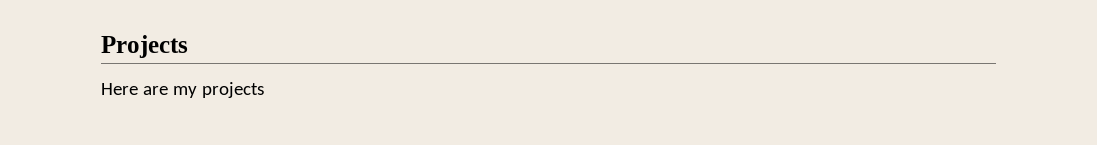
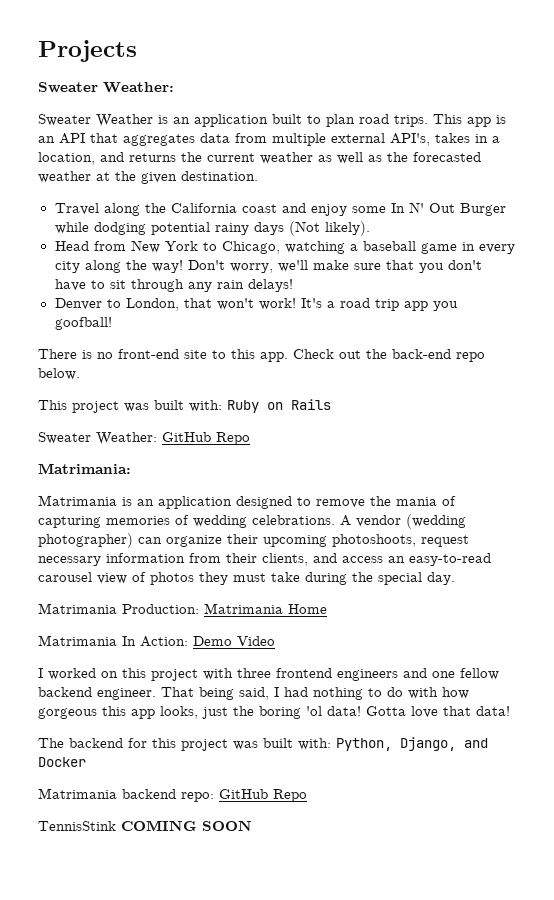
  Projects
- Here are my projects
+ Sweater Weather:
+ Sweater Weather is an application built to plan road trips. This app is an API that aggregates data from multiple external API's, takes in a location, and returns the current weather as well as the forecasted weather at the given destination.
+ Travel along the California coast and enjoy some In N' Out Burger while dodging potential rainy days (Not likely).
+ Head from New York to Chicago, watching a baseball game in every city along the way! Don't worry, we'll make sure that you don't have to sit through any rain delays!
+ Denver to London, that won't work! It's a road trip app you goofball!
+ There is no front-end site to this app. Check out the back-end repo below.
+ This project was built with: Ruby on Rails
+ Sweater Weather: GitHub Repo
+ Matrimania:
+ Matrimania is an application designed to remove the mania of capturing memories of wedding celebrations. A vendor (wedding photographer) can organize their upcoming photoshoots, request necessary information from their clients, and access an easy-to-read carousel view of photos they must take during the special day.
+ Matrimania Production: Matrimania Home
+ Matrimania In Action: Demo Video
+ I worked on this project with three frontend engineers and one fellow backend engineer. That being said, I had nothing to do with how gorgeous this app looks, just the boring 'ol data! Gotta love that data!
+ The backend for this project was built with: Python, Django, and Docker
+ Matrimania backend repo: GitHub Repo
+ TennisStink COMING SOON

